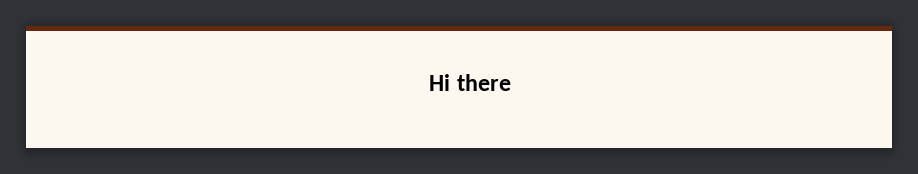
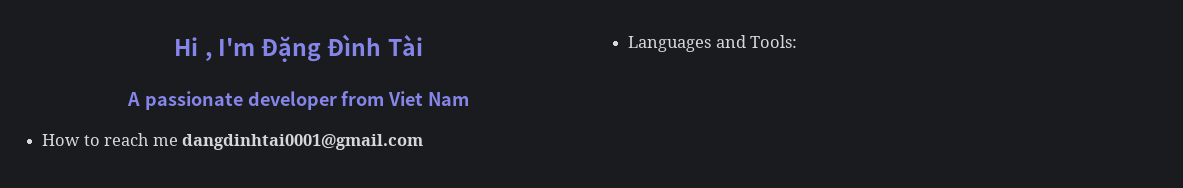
- Hi there
+ Hi , I'm Đặng Đình Tài
+ A passionate developer from Viet Nam
+ How to reach me dangdinhtai0001@gmail.com
+ Languages and Tools:

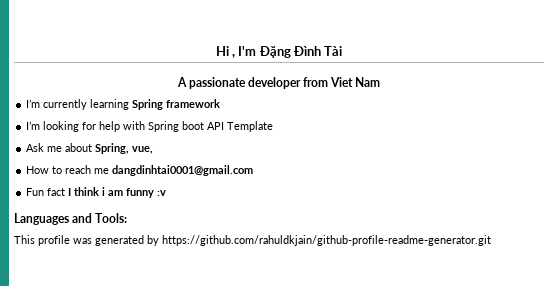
+ I’m currently learning Spring framework
+ I’m looking for help with Spring boot API Template
+ Ask me about Spring, vue,
+ Fun fact I think i am funny :v
  Languages and Tools:
+ This profile was generated by https://github.com/rahuldkjain/github-profile-readme-generator.git

